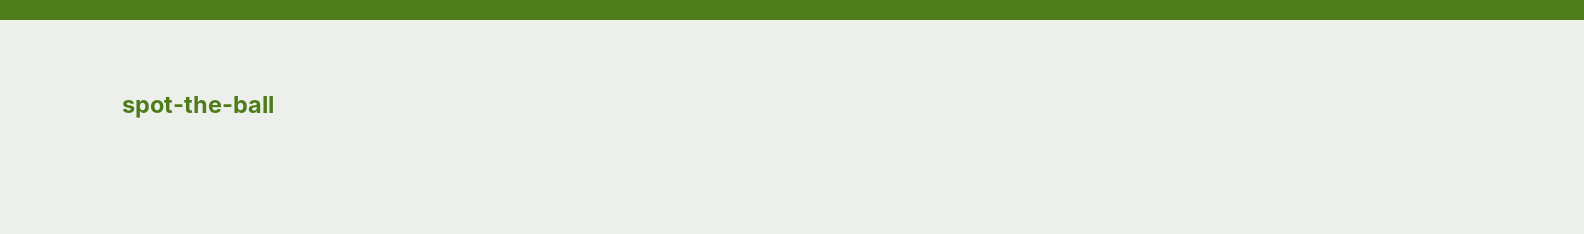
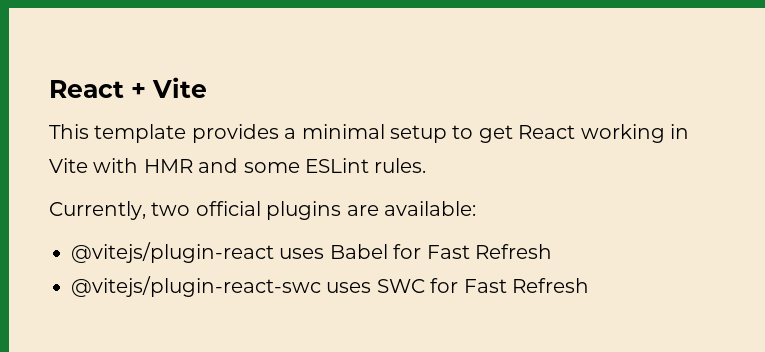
- spot-the-ball
+ React + Vite
+ This template provides a minimal setup to get React working in Vite with HMR and some ESLint rules.
+ Currently, two official plugins are available:
+ @vitejs/plugin-react uses Babel for Fast Refresh
+ @vitejs/plugin-react-swc uses SWC for Fast Refresh

